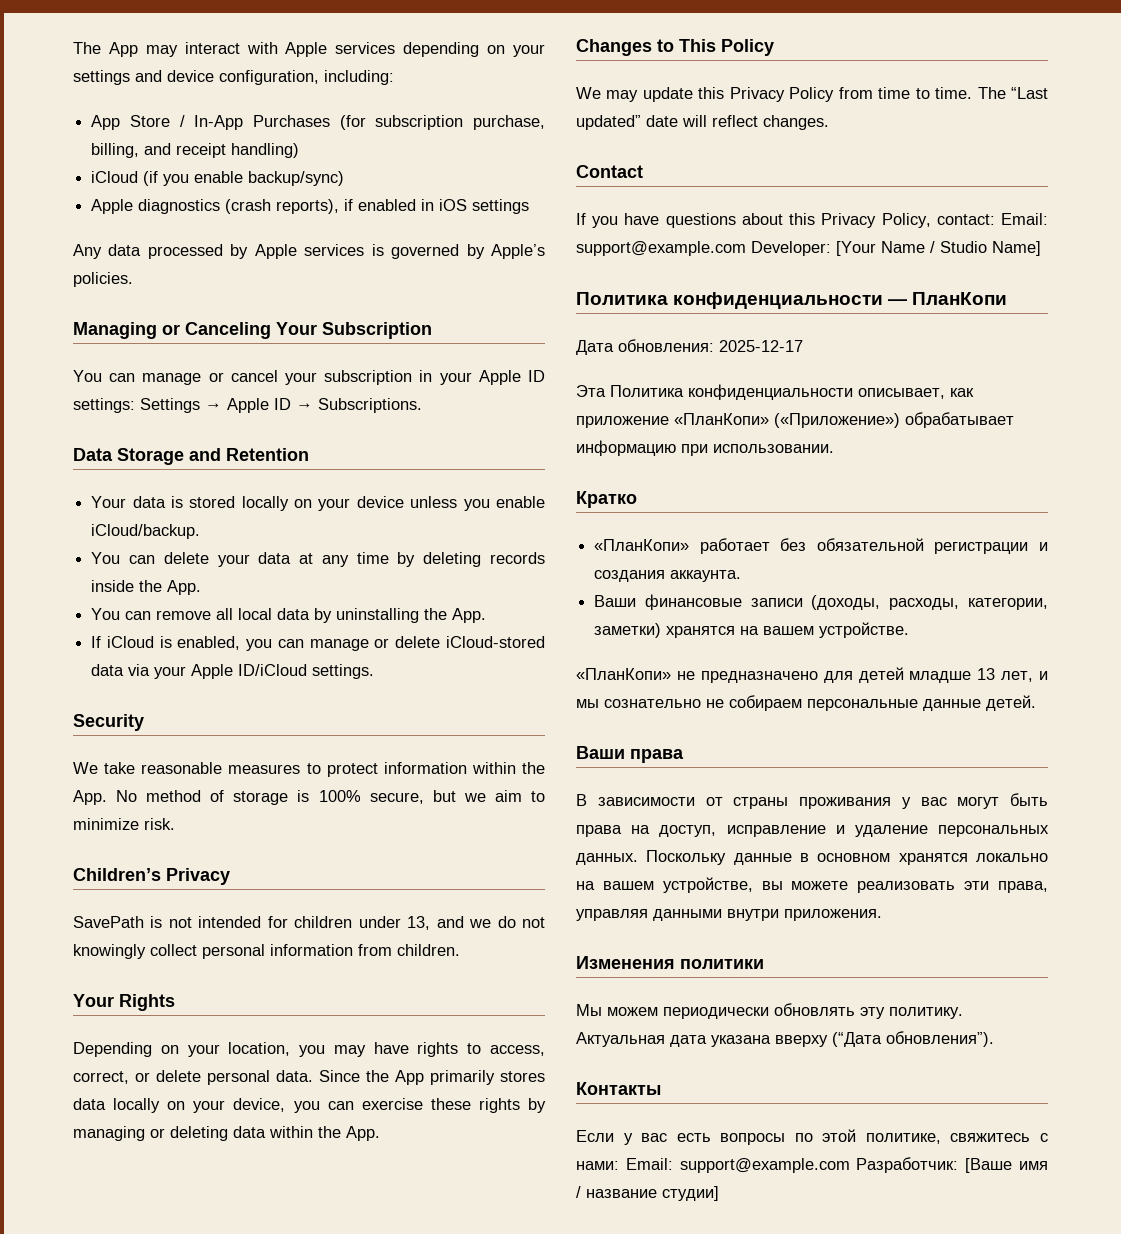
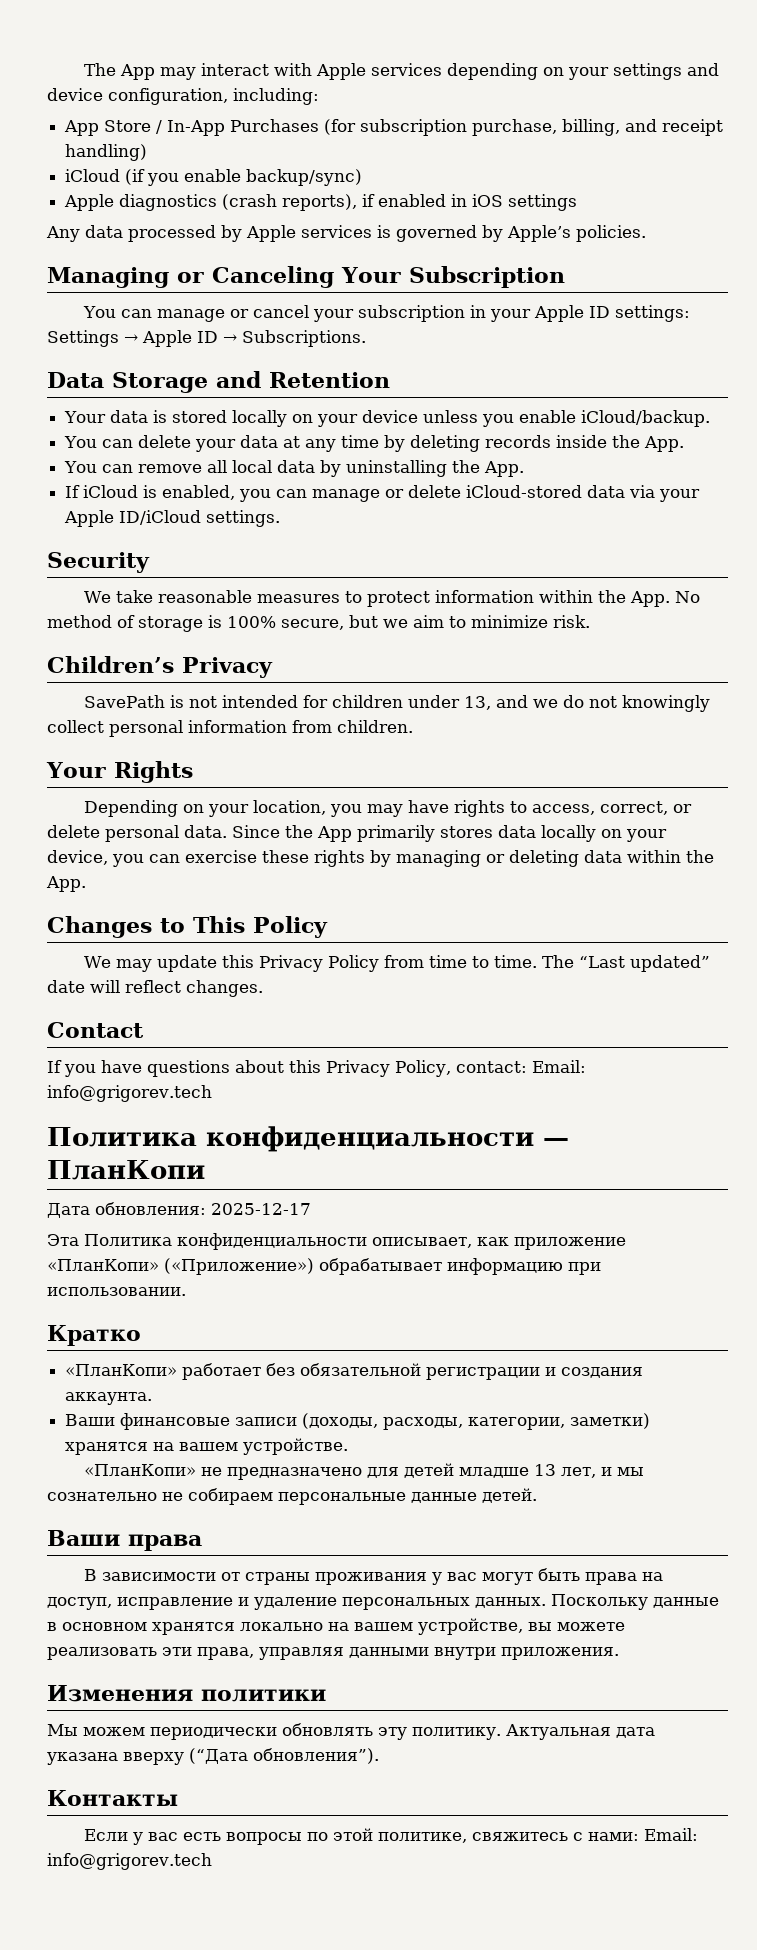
- If you have questions about this Privacy Policy, contact: Email: support@example.com Developer: [Your Name / Studio Name]
+ If you have questions about this Privacy Policy, contact: Email: info@grigorev.tech
- Если у вас есть вопросы по этой политике, свяжитесь с нами: Email: support@example.com Разработчик: [Ваше имя / название студии]
+ Если у вас есть вопросы по этой политике, свяжитесь с нами: Email: info@grigorev.tech

